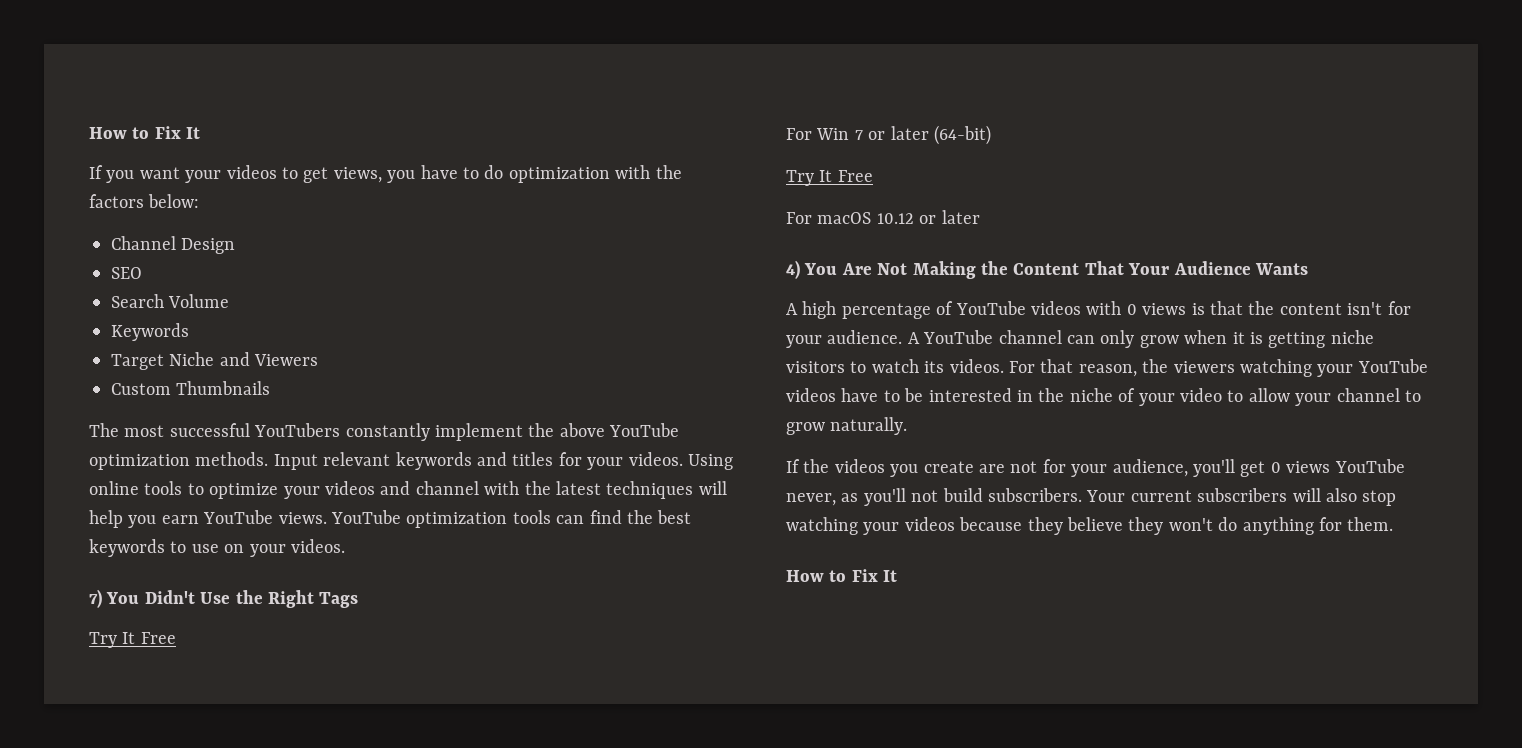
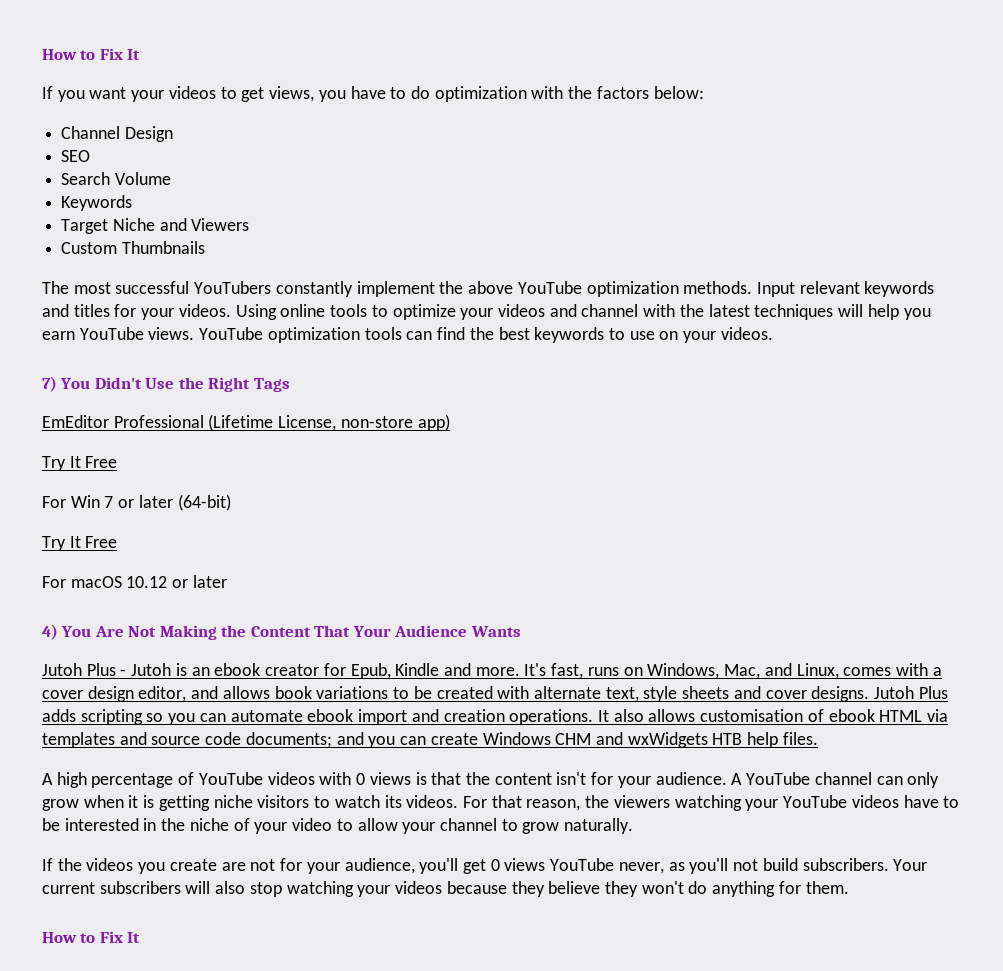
+ EmEditor Professional (Lifetime License, non-store app)
+ Jutoh Plus - Jutoh is an ebook creator for Epub, Kindle and more. It's fast, runs on Windows, Mac, and Linux, comes with a cover design editor, and allows book variations to be created with alternate text, style sheets and cover designs. Jutoh Plus adds scripting so you can automate ebook import and creation operations. It also allows customisation of ebook HTML via templates and source code documents; and you can create Windows CHM and wxWidgets HTB help files.

